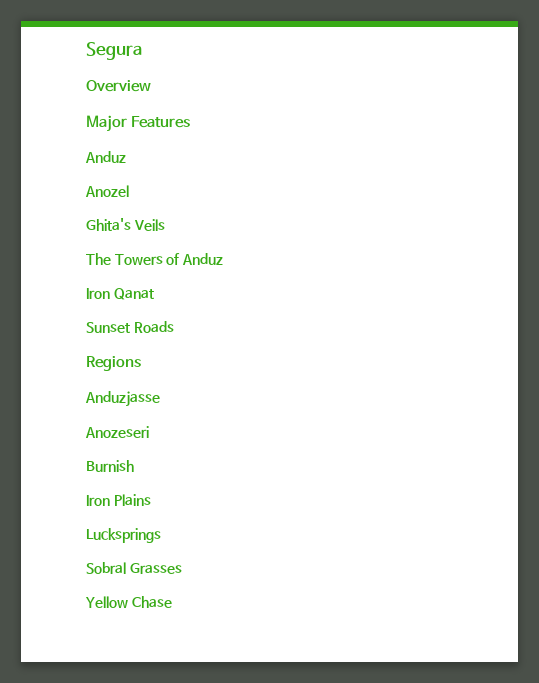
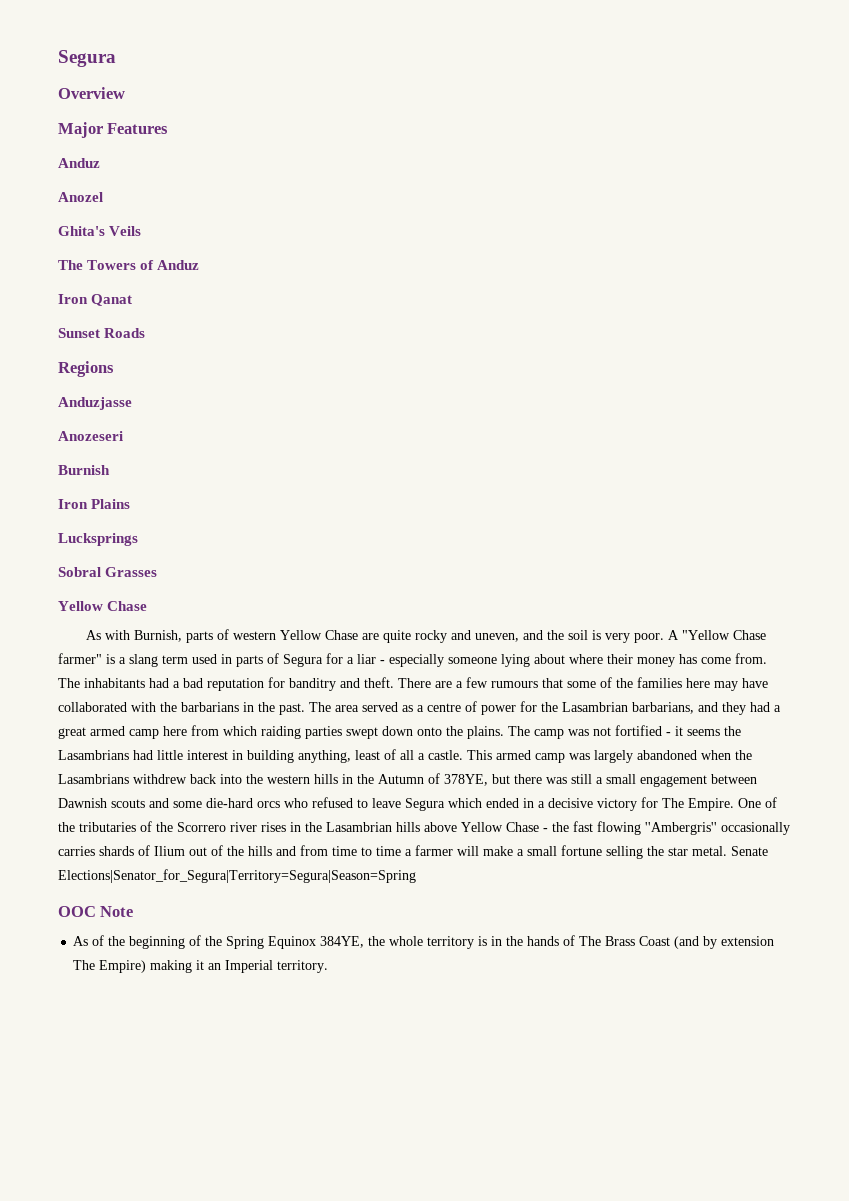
+ As with Burnish, parts of western Yellow Chase are quite rocky and uneven, and the soil is very poor. A "Yellow Chase farmer" is a slang term used in parts of Segura for a liar - especially someone lying about where their money has come from. The inhabitants had a bad reputation for banditry and theft. There are a few rumours that some of the families here may have collaborated with the barbarians in the past. The area served as a centre of power for the Lasambrian barbarians, and they had a great armed camp here from which raiding parties swept down onto the plains. The camp was not fortified - it seems the Lasambrians had little interest in building anything, least of all a castle. This armed camp was largely abandoned when the Lasambrians withdrew back into the western hills in the Autumn of 378YE, but there was still a small engagement between Dawnish scouts and some die-hard orcs who refused to leave Segura which ended in a decisive victory for The Empire. One of the tributaries of the Scorrero river rises in the Lasambrian hills above Yellow Chase - the fast flowing ''Ambergris'' occasionally carries shards of Ilium out of the hills and from time to time a farmer will make a small fortune selling the star metal. Senate Elections|Senator_for_Segura|Territory=Segura|Season=Spring
+ OOC Note
+ As of the beginning of the Spring Equinox 384YE, the whole territory is in the hands of The Brass Coast (and by extension The Empire) making it an Imperial territory.

